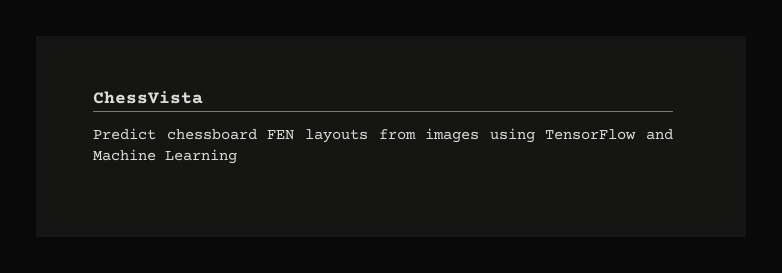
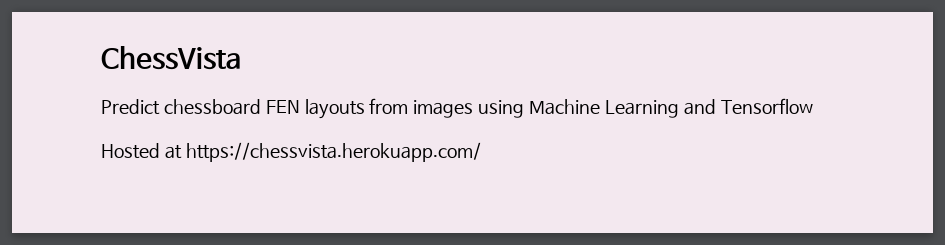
- Predict chessboard FEN layouts from images using TensorFlow and Machine Learning
+ Predict chessboard FEN layouts from images using Machine Learning and Tensorflow
+ Hosted at https://chessvista.herokuapp.com/

